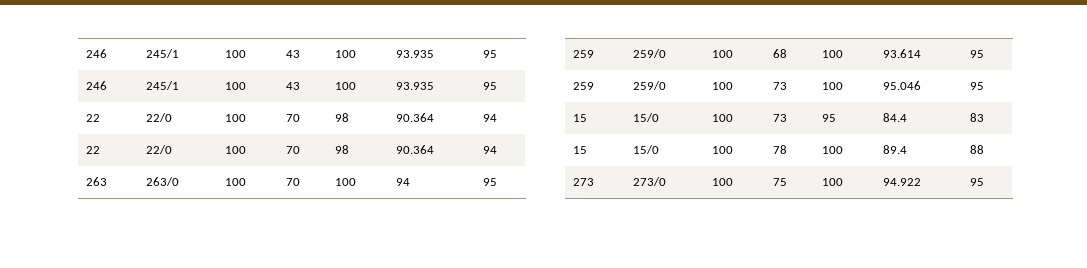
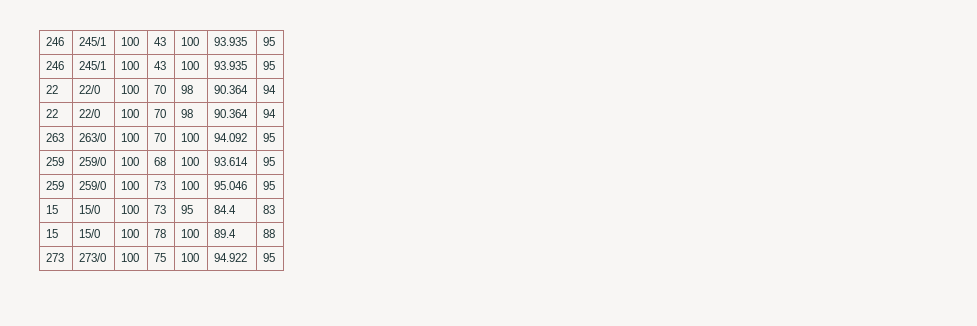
- 263 | 263/0 | 100 | 70 | 100 | 94 | 95
+ 263 | 263/0 | 100 | 70 | 100 | 94.092 | 95

